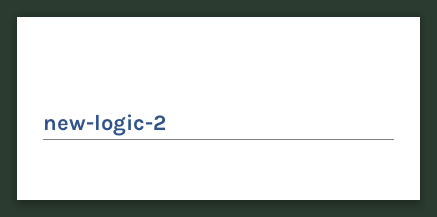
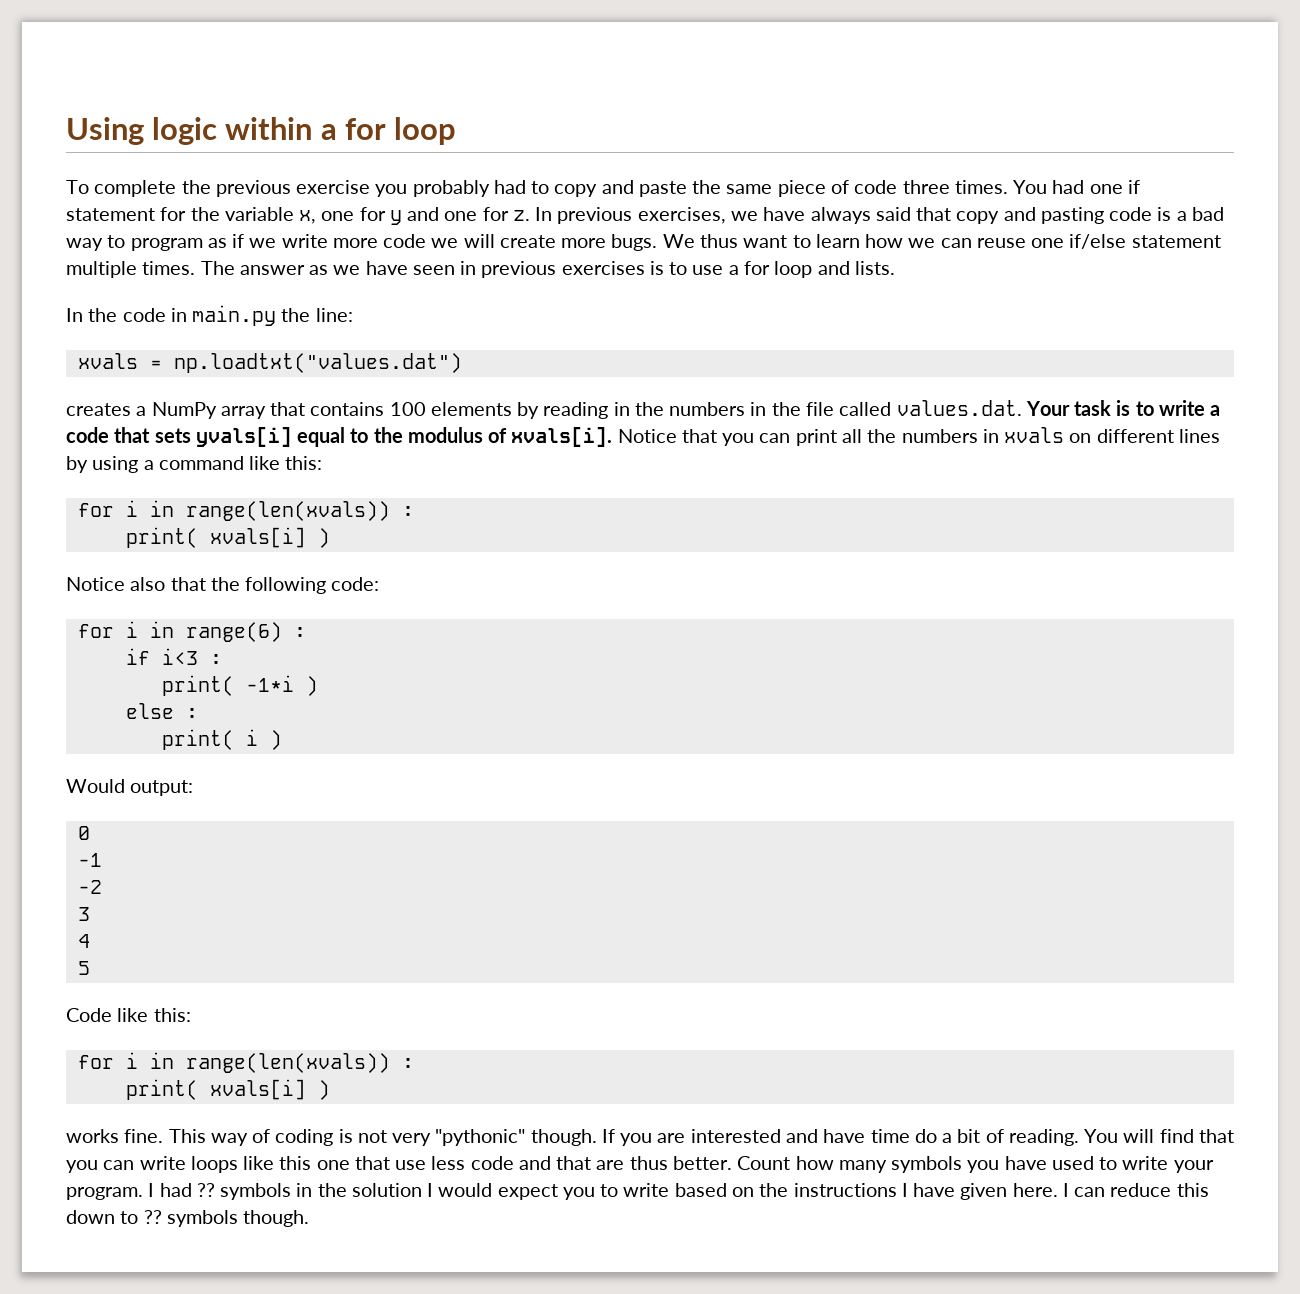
- new-logic-2
+ Using logic within a for loop
+ To complete the previous exercise you probably had to copy and paste the same piece of code three times. You had one if statement for the variable x, one for y and one for z. In previous exercises, we have always said that copy and pasting code is a bad way to program as if we write more code we will create more bugs. We thus want to learn how we can reuse one if/else statement multiple times. The answer as we have seen in previous exercises is to use a for loop and lists.
+ In the code in main.py the line:
+ xvals = np.loadtxt("values.dat")
+ creates a NumPy array that contains 100 elements by reading in the numbers in the file called values.dat. Your task is to write a code that sets yvals[i] equal to the modulus of xvals[i]. Notice that you can print all the numbers in xvals on different lines by using a command like this:
+ for i in range(len(xvals)) :
+ print( xvals[i] )
+ Notice also that the following code:
+ for i in range(6) :
+ if i<3 :
+ print( -1*i )
+ else :
+ print( i )
+ Would output:
+ 0
+ -1
+ -2
+ 3
+ 4
+ 5
+ Code like this:
+ for i in range(len(xvals)) :
+ print( xvals[i] )
+ works fine. This way of coding is not very "pythonic" though. If you are interested and have time do a bit of reading. You will find that you can write loops like this one that use less code and that are thus better. Count how many symbols you have used to write your program. I had ?? symbols in the solution I would expect you to write based on the instructions I have given here. I can reduce this down to ?? symbols though.

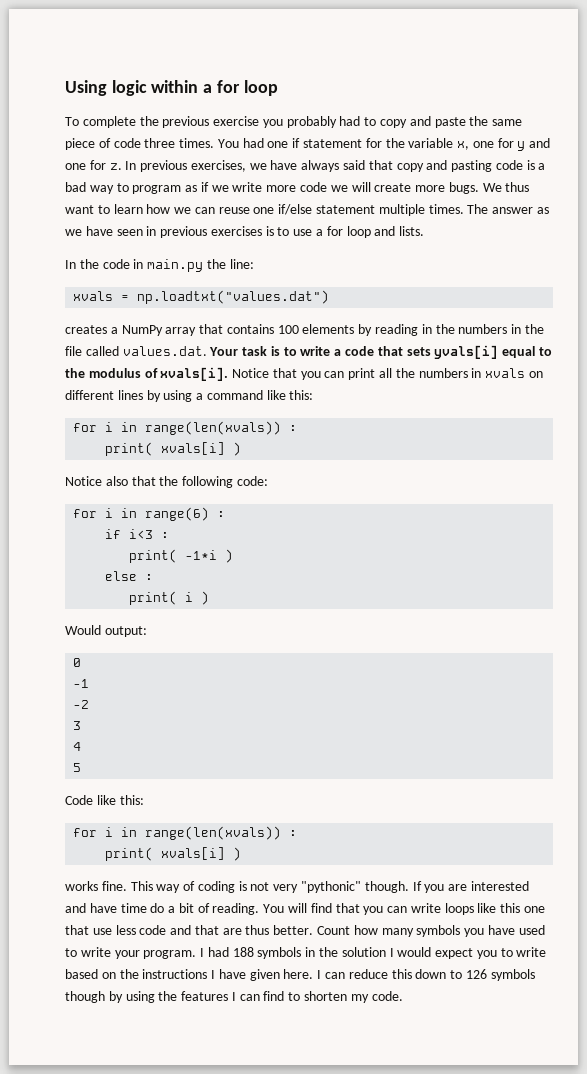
- I had ?? symbols in the solution I would expect you to write based on the instructions I have given here.
+ I had 188 symbols in the solution I would expect you to write based on the instructions I have given here.
- I can reduce this down to ?? symbols though.
+ I can reduce this down to 126 symbols though by using the features I can find to shorten my code.

